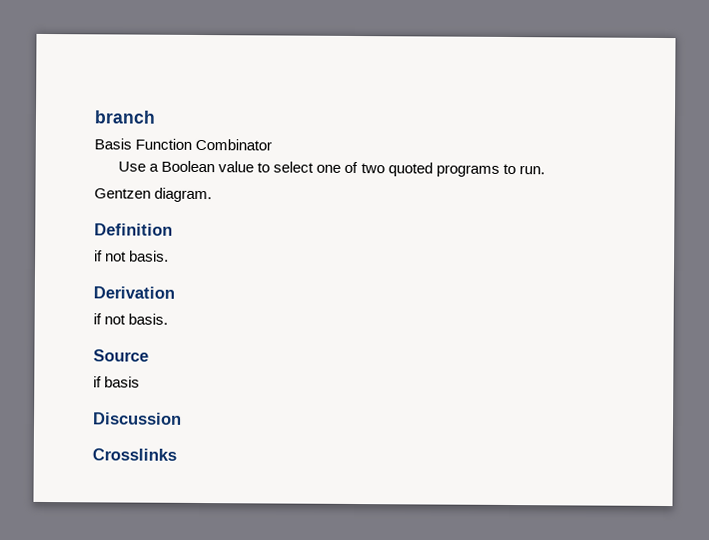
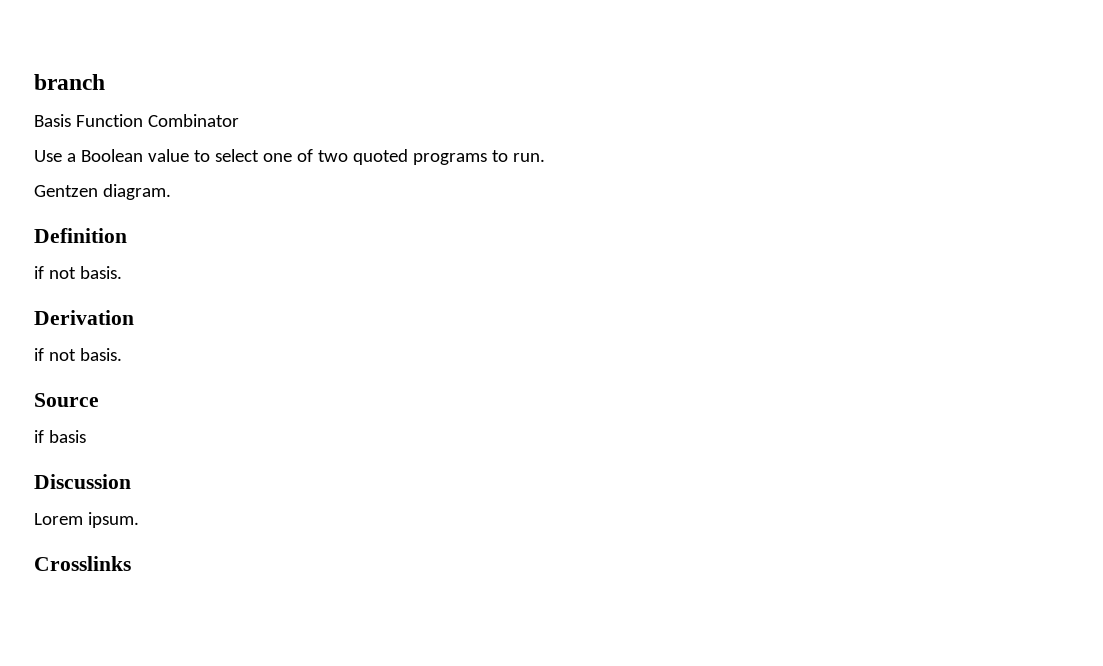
+ Lorem ipsum.

